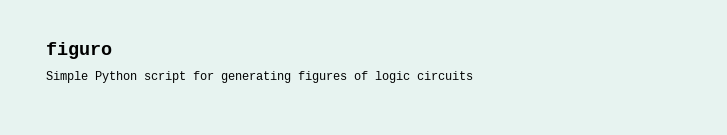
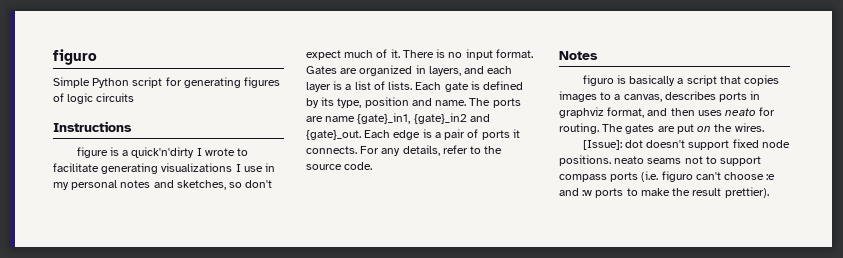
+ Instructions
+ figure is a quick'n'dirty I wrote to facilitate generating visualizations I use in my personal notes and sketches, so don't expect much of it. There is no input format. Gates are organized in layers, and each layer is a list of lists. Each gate is defined by its type, position and name. The ports are name {gate}_in1, {gate}_in2 and {gate}_out. Each edge is a pair of ports it connects. For any details, refer to the source code.
+ Notes
+ figuro is basically a script that copies images to a canvas, describes ports in graphviz format, and then uses neato for routing. The gates are put on the wires.
+ [Issue]: dot doesn't support fixed node positions. neato seams not to support compass ports (i.e. figuro can't choose :e and :w ports to make the result prettier).

